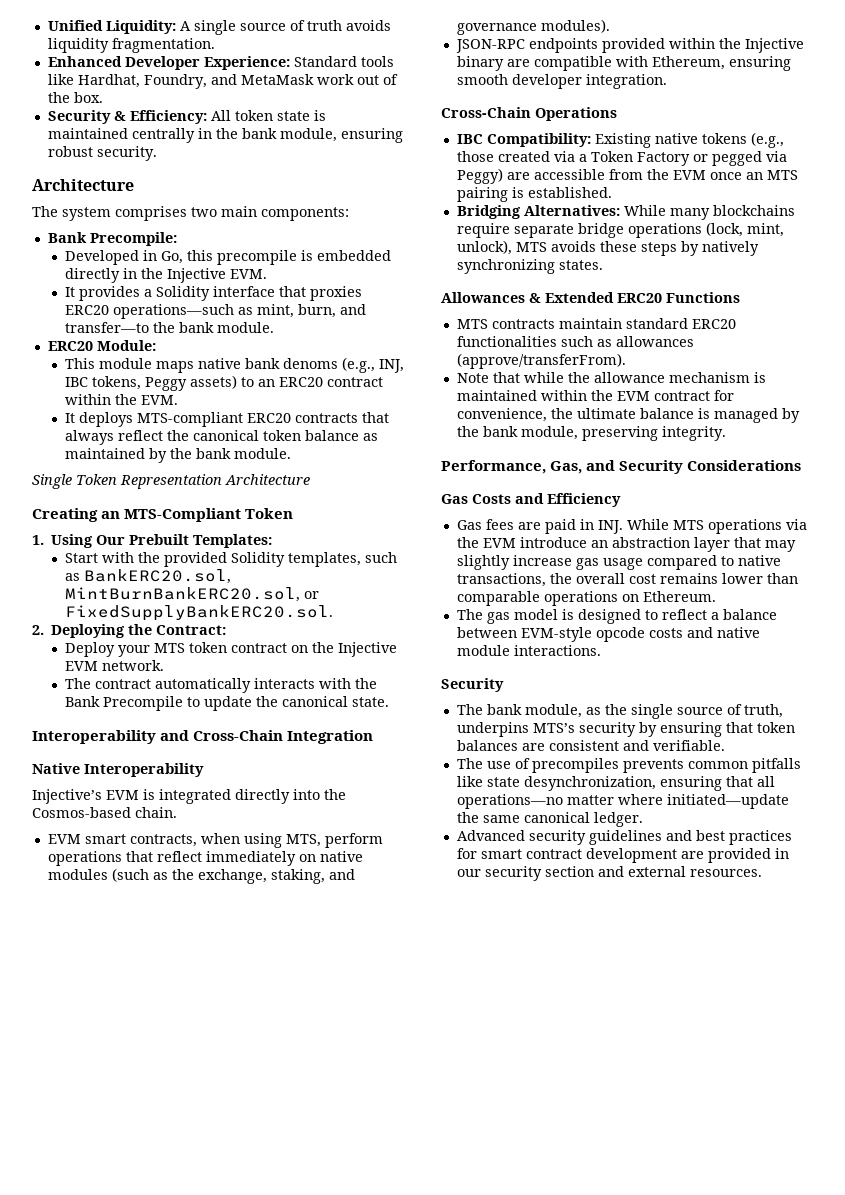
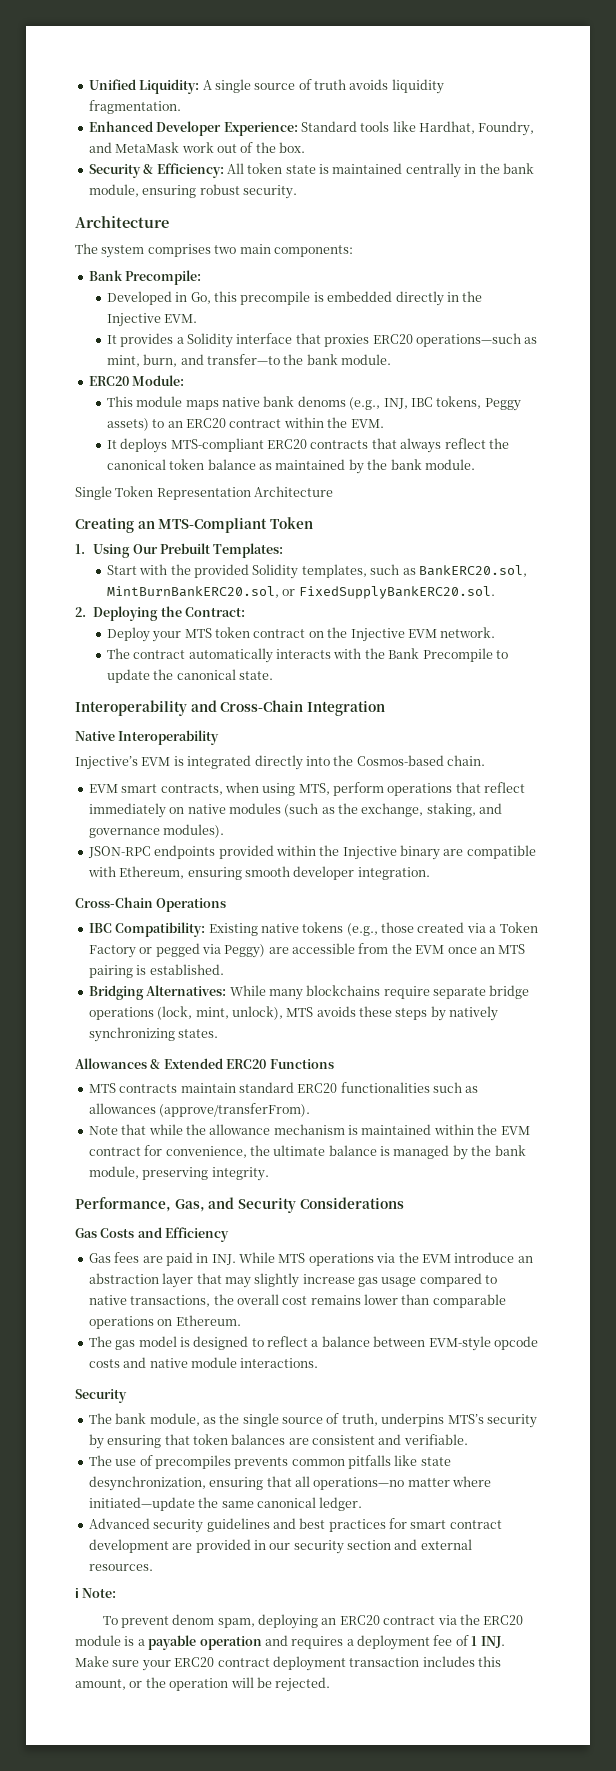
+ ℹ Note:
+ To prevent denom spam, deploying an ERC20 contract via the ERC20 module is a payable operation and requires a deployment fee of 1 INJ. Make sure your ERC20 contract deployment transaction includes this amount, or the operation will be rejected.

